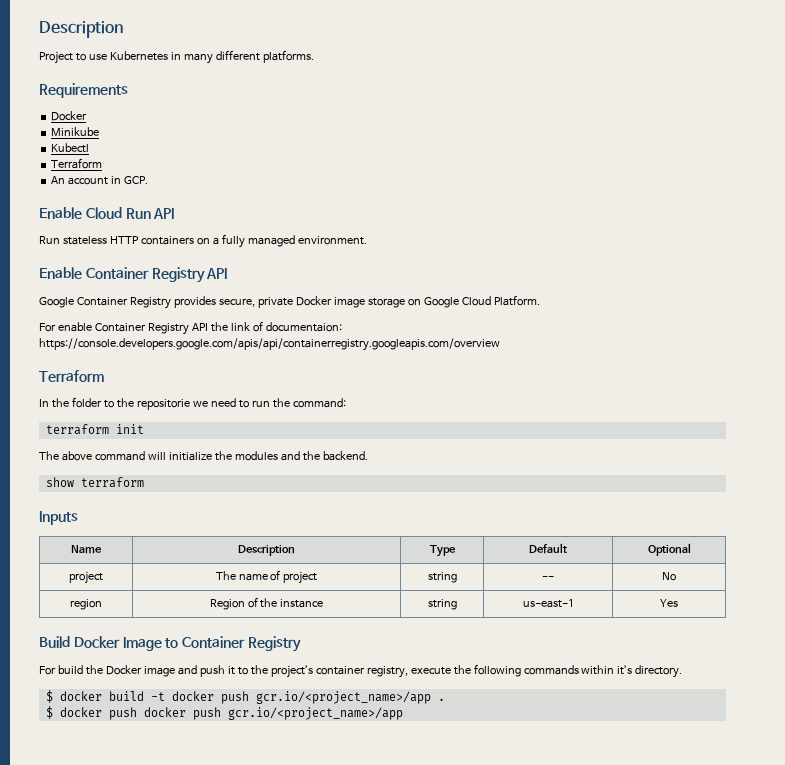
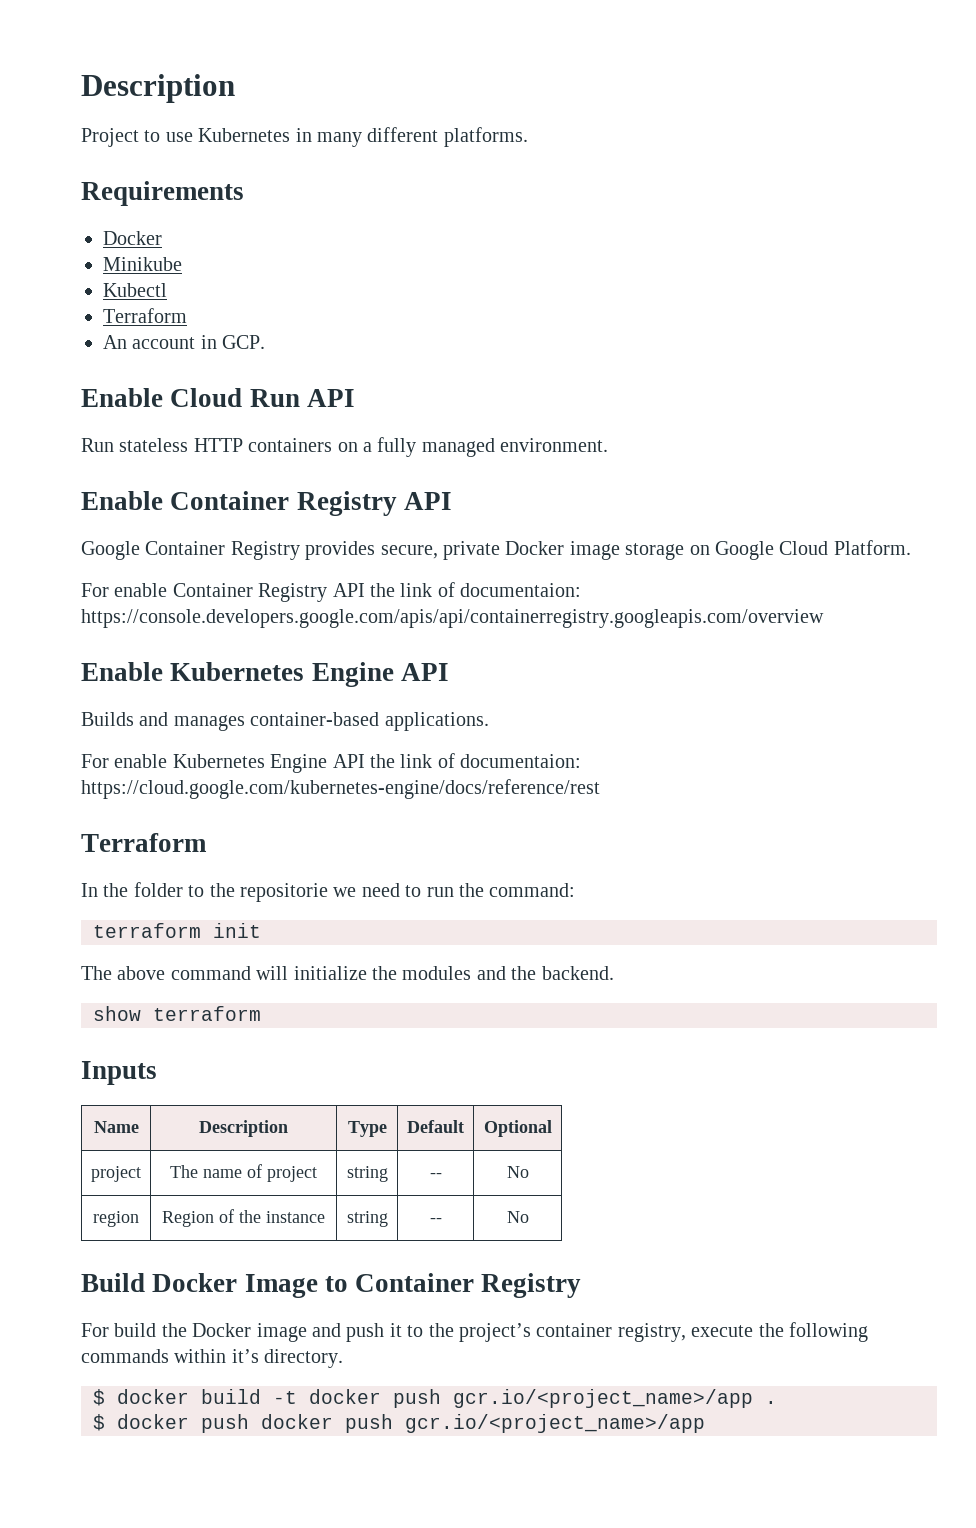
+ Enable Kubernetes Engine API
+ Builds and manages container-based applications.
+ For enable Kubernetes Engine API the link of documentaion: https://cloud.google.com/kubernetes-engine/docs/reference/rest
- region | Region of the instance | string | us-east-1 | Yes
+ region | Region of the instance | string | -- | No

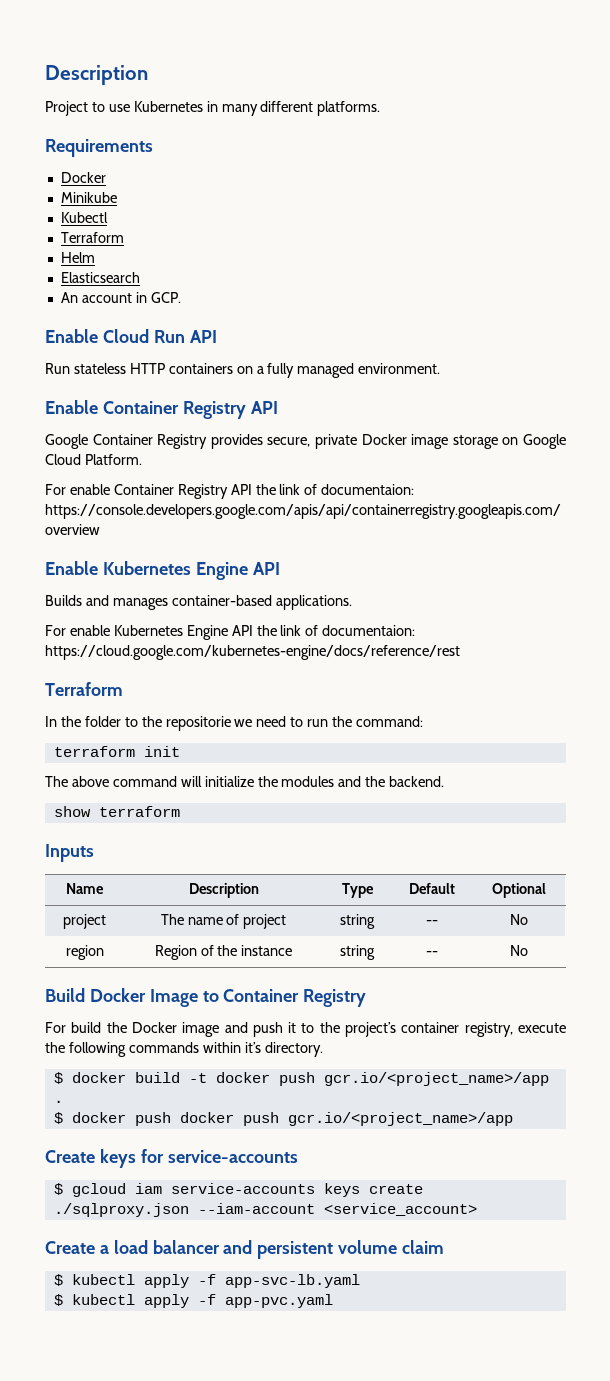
+ Helm
+ Elasticsearch
+ Create keys for service-accounts
+ $ gcloud iam service-accounts keys create ./sqlproxy.json --iam-account <service_account>
+ Create a load balancer and persistent volume claim
+ $ kubectl apply -f app-svc-lb.yaml
+ $ kubectl apply -f app-pvc.yaml

